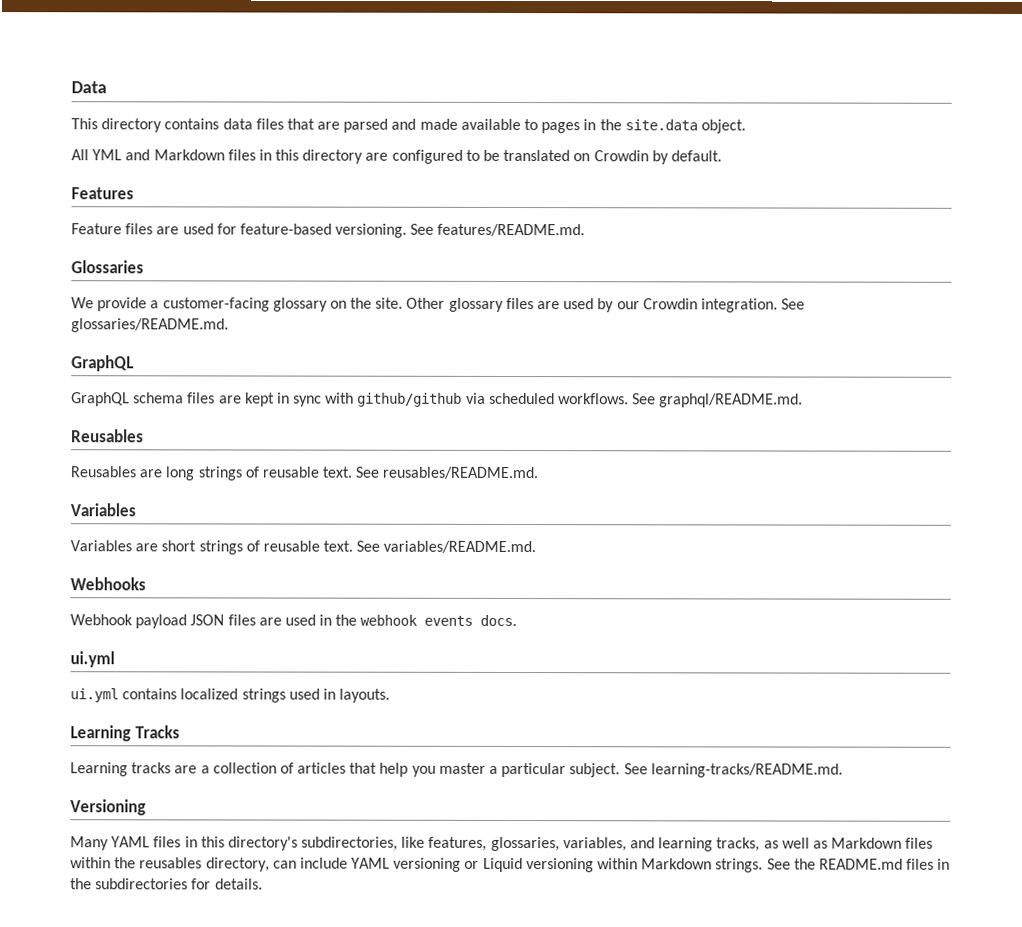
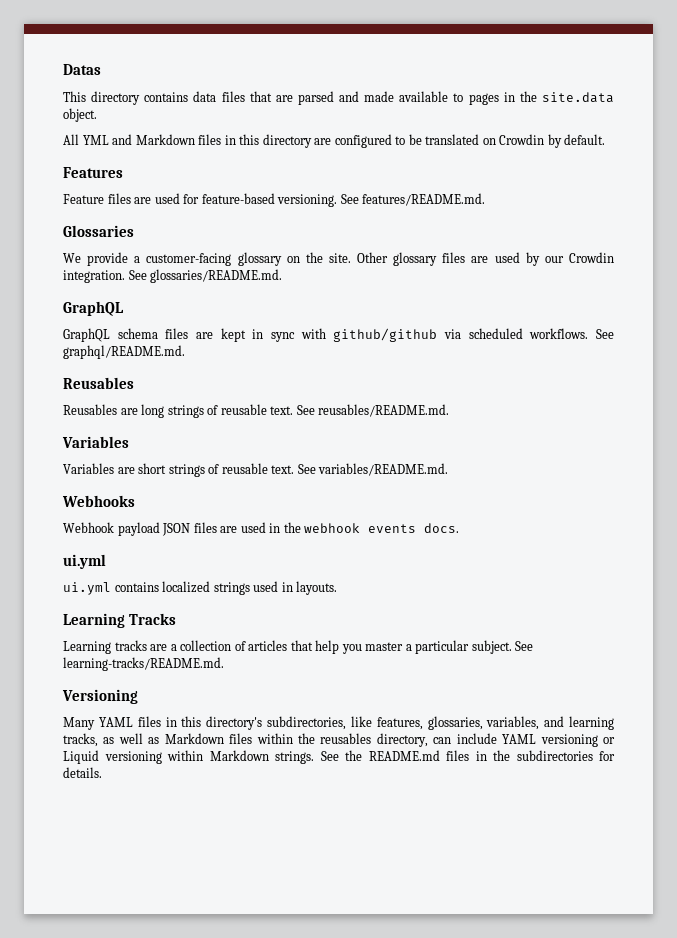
- Data
+ Datas

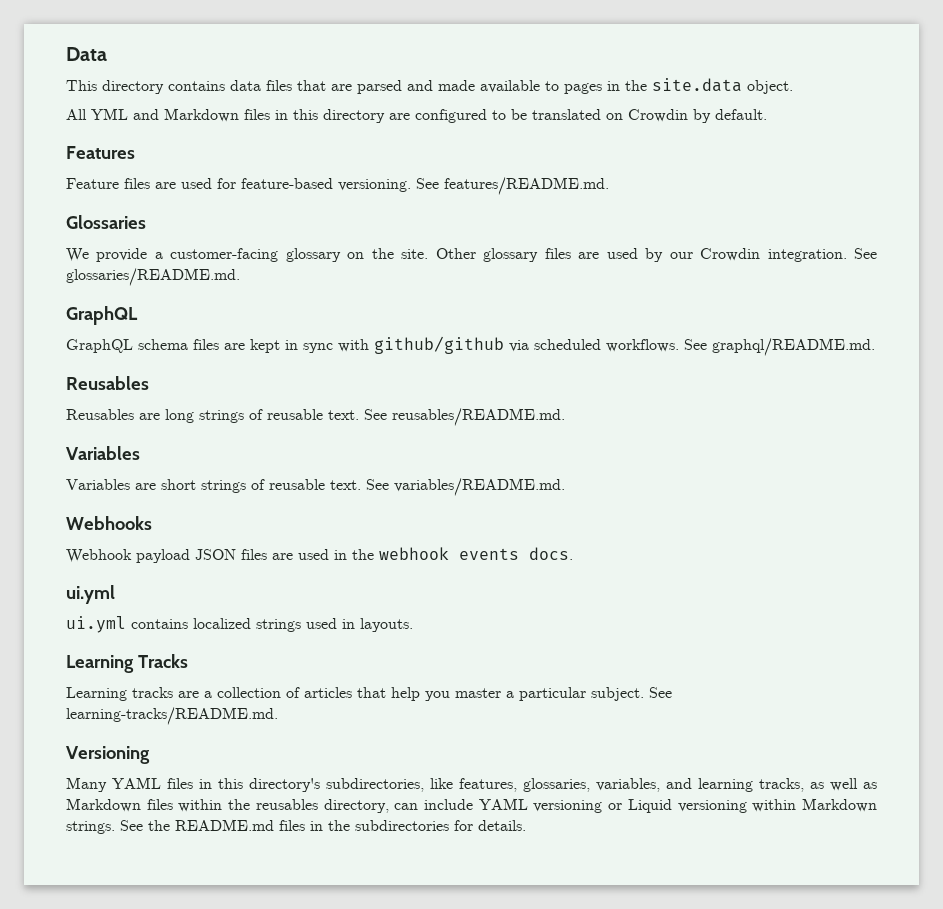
- Datas
+ Data

